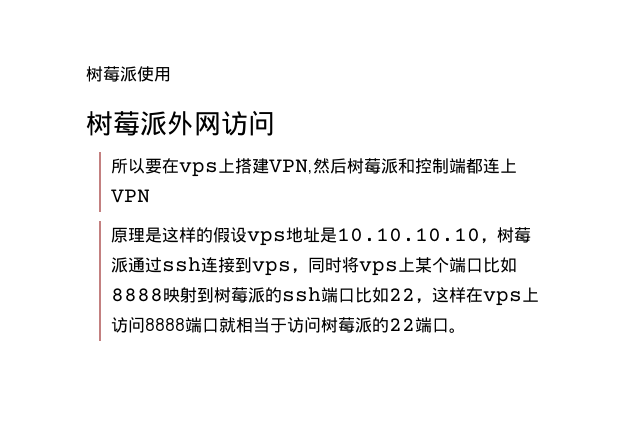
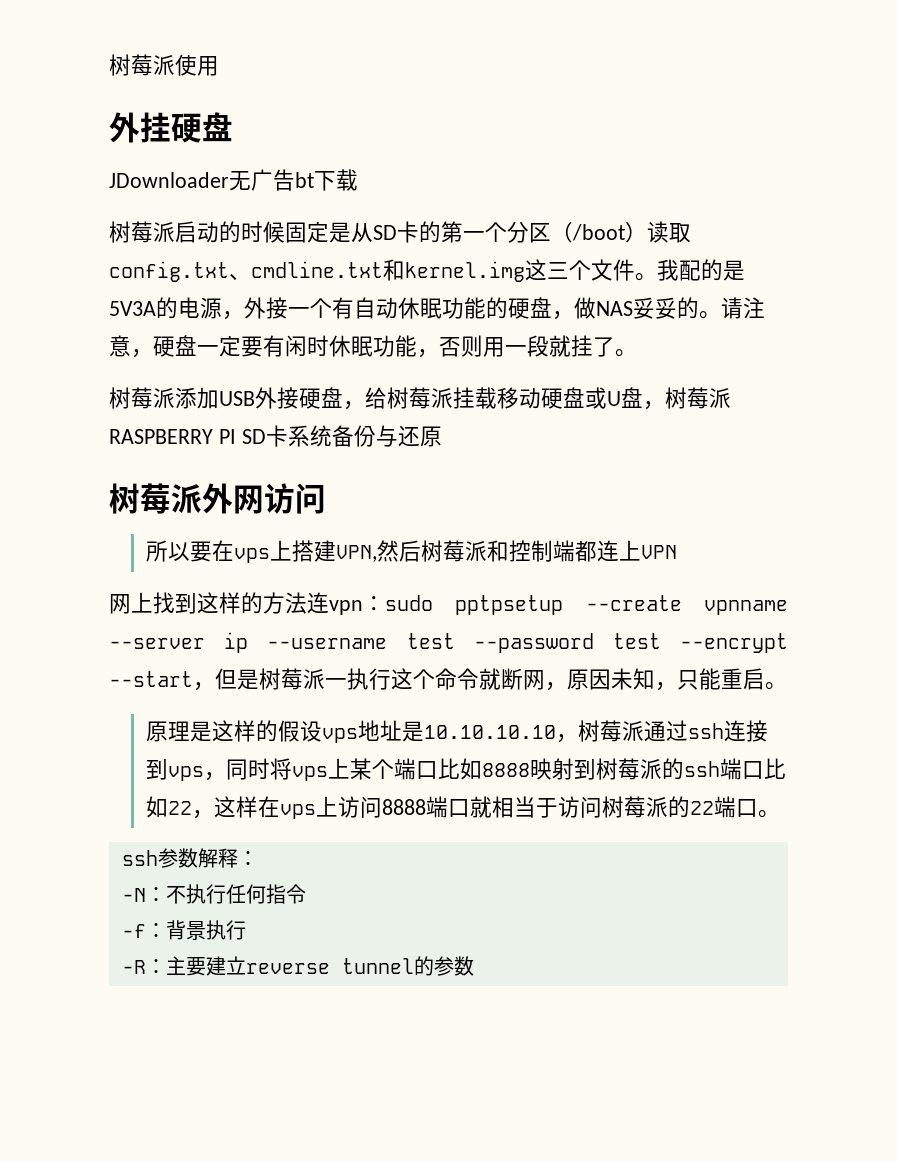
+ 外挂硬盘
+ JDownloader无广告bt下载
+ 树莓派启动的时候固定是从SD卡的第一个分区（/boot）读取config.txt、cmdline.txt和kernel.img这三个文件。我配的是5V3A的电源，外接一个有自动休眠功能的硬盘，做NAS妥妥的。请注意，硬盘一定要有闲时休眠功能，否则用一段就挂了。
+ 树莓派添加USB外接硬盘，给树莓派挂载移动硬盘或U盘，树莓派RASPBERRY PI SD卡系统备份与还原
+ 网上找到这样的方法连vpn：sudo pptpsetup --create vpnname --server ip --username test --password test --encrypt --start，但是树莓派一执行这个命令就断网，原因未知，只能重启。
+ ssh参数解释：
+ -N：不执行任何指令
+ -f：背景执行
+ -R：主要建立reverse tunnel的参数

